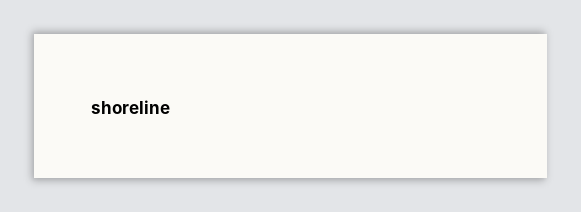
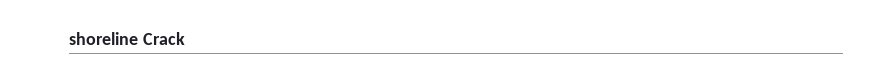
- shoreline
+ shoreline Crack

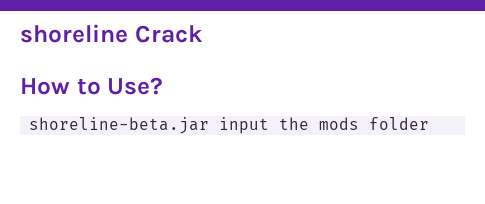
+ How to Use?
+ shoreline-beta.jar input the mods folder

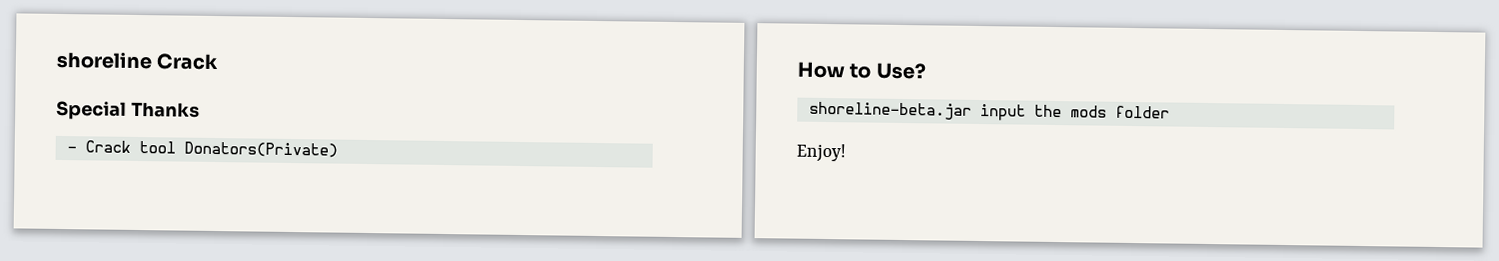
+ Special Thanks
+ - Crack tool Donators(Private)
+ Enjoy!

